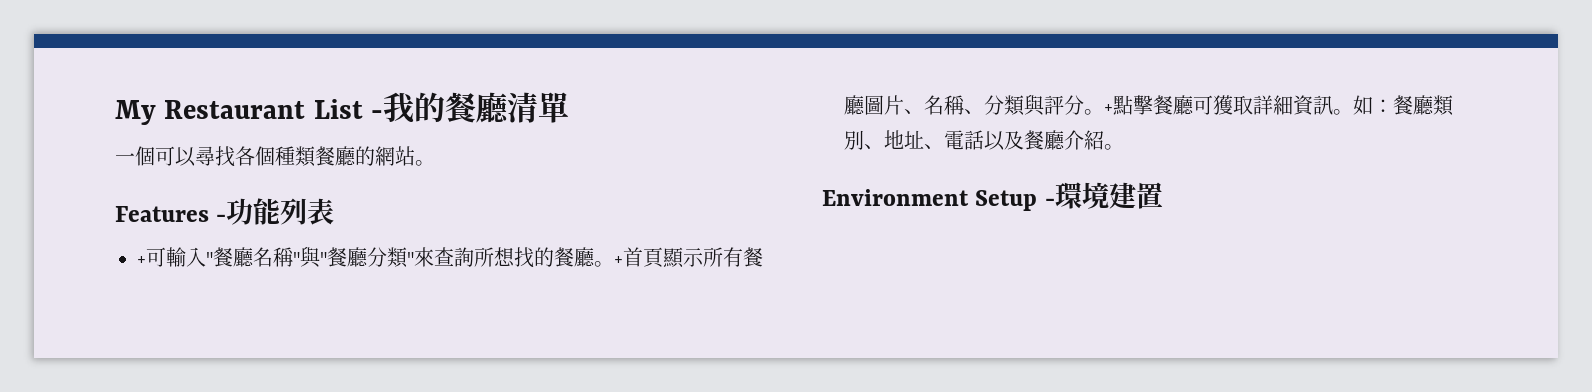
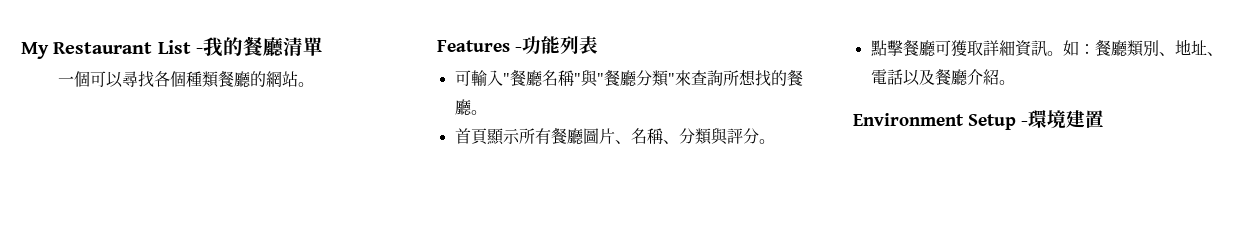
- +可輸入"餐廳名稱"與"餐廳分類"來查詢所想找的餐廳。+首頁顯示所有餐廳圖片、名稱、分類與評分。+點擊餐廳可獲取詳細資訊。
+ 可輸入"餐廳名稱"與"餐廳分類"來查詢所想找的餐廳。
+ 首頁顯示所有餐廳圖片、名稱、分類與評分。
+ 點擊餐廳可獲取詳細資訊。

